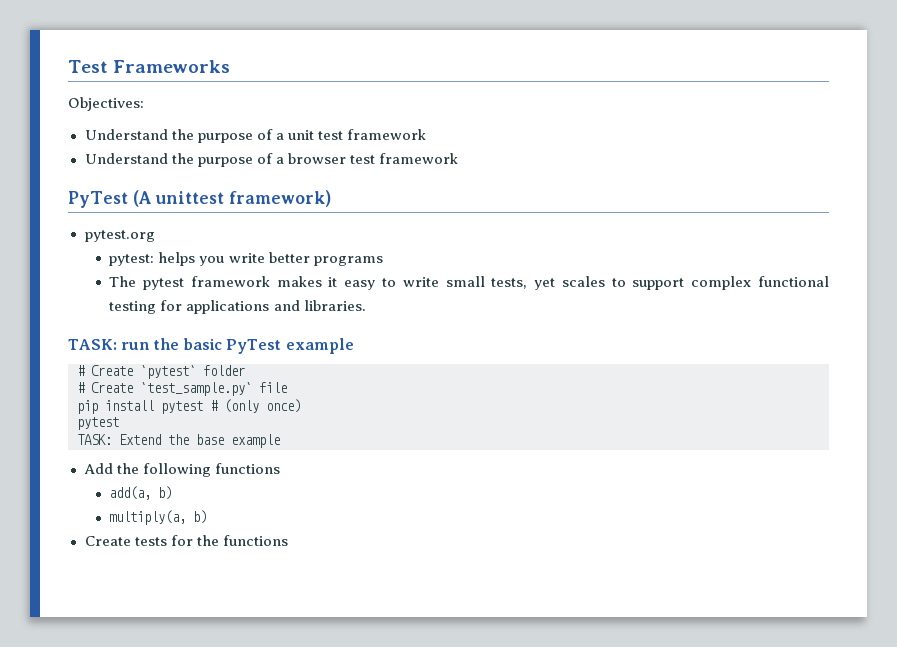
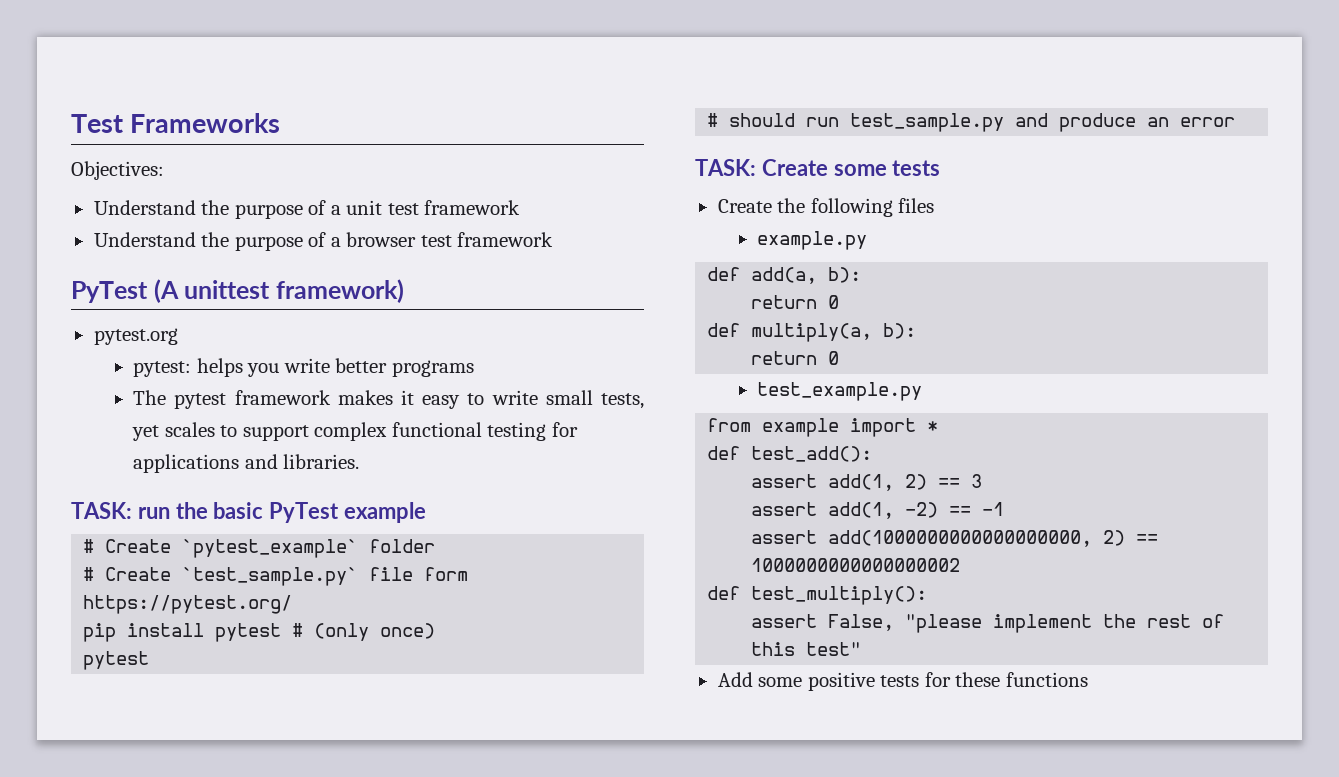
- # Create `pytest` folder
+ # Create `pytest_example` folder
- # Create `test_sample.py` file
+ # Create `test_sample.py` file form https://pytest.org/
- TASK: Extend the base example
- Add the following functions
- add(a, b)
- multiply(a, b)
- Create tests for the functions
+ # should run test_sample.py and produce an error
+ TASK: Create some tests
+ Create the following files
+ example.py
+ def add(a, b):
+ return 0
+ def multiply(a, b):
+ return 0
+ test_example.py
+ from example import *
+ def test_add():
+ assert add(1, 2) == 3
+ assert add(1, -2) == -1
+ assert add(1000000000000000000, 2) == 1000000000000000002
+ def test_multiply():
+ assert False, "please implement the rest of this test"
+ Add some positive tests for these functions

